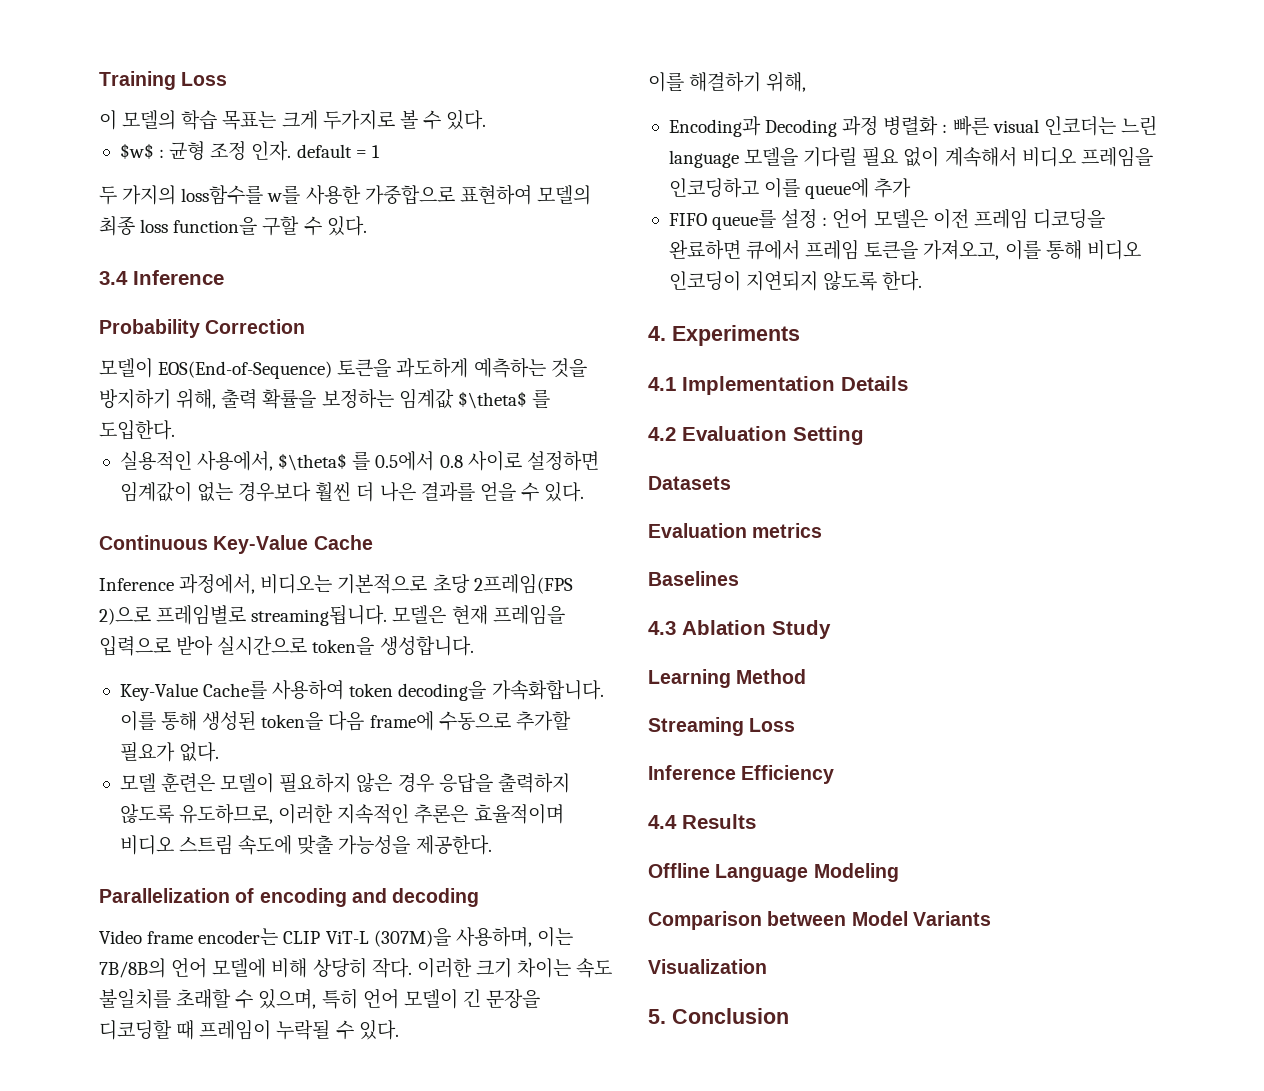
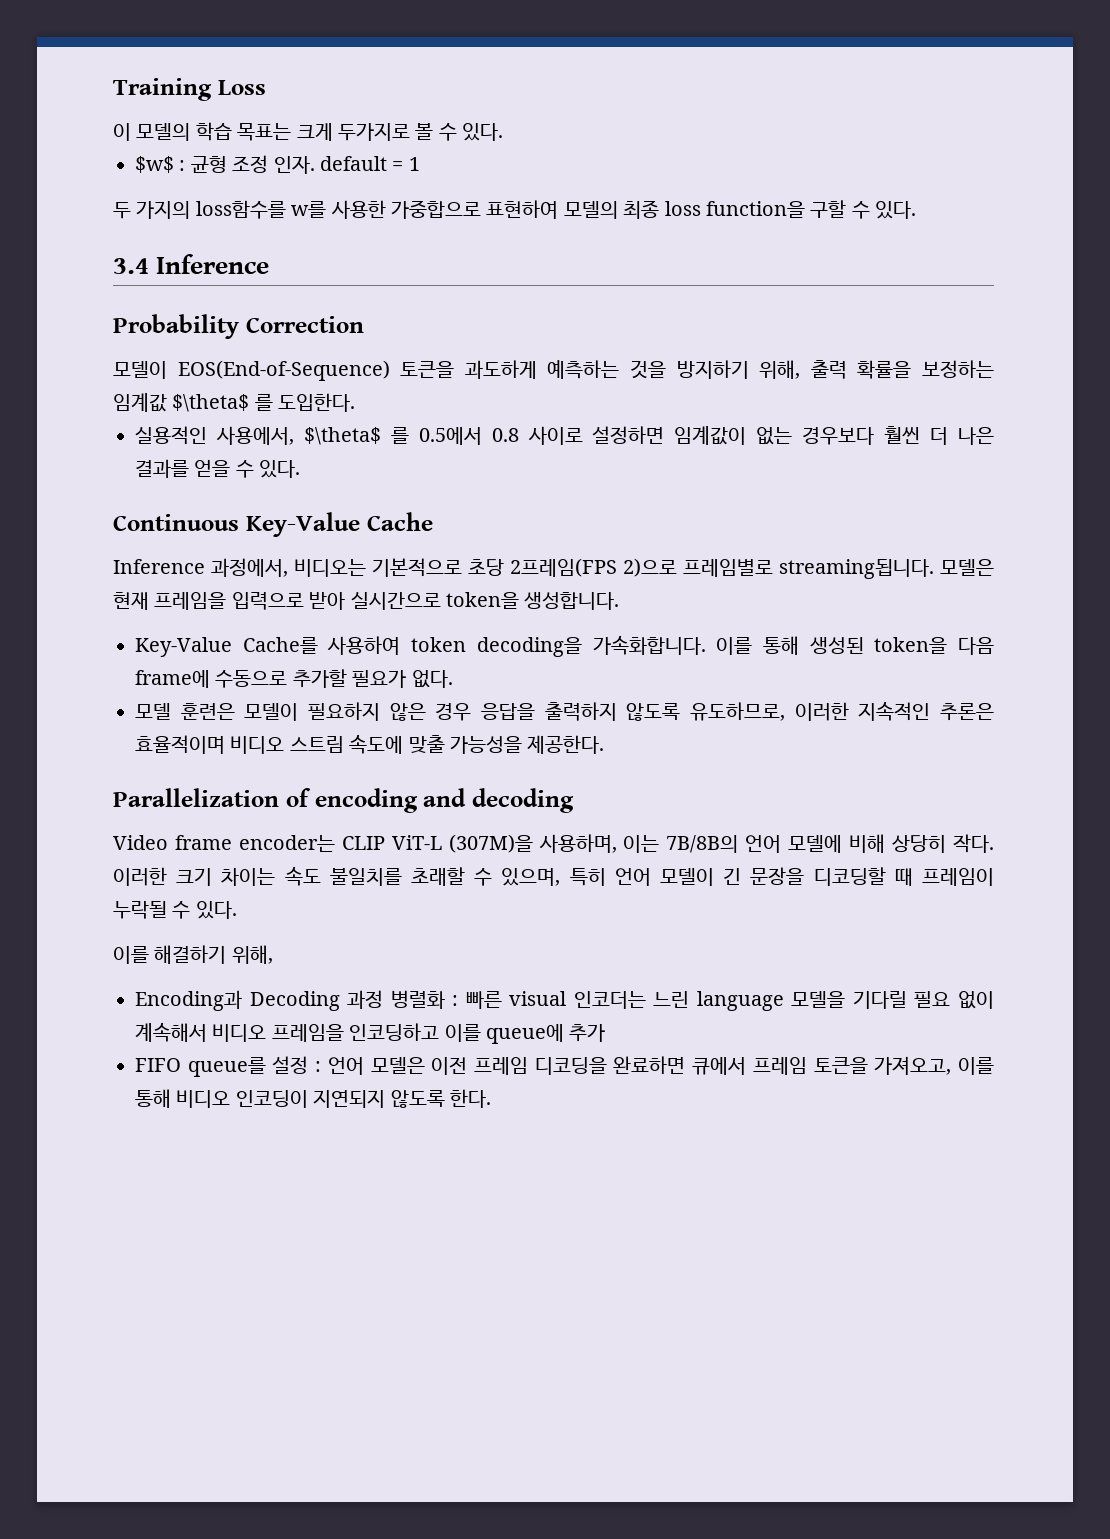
- 4. Experiments
- 4.1 Implementation Details
- 4.2 Evaluation Setting
- Datasets
- Evaluation metrics
- Baselines
- 4.3 Ablation Study
- Learning Method
- Streaming Loss
- Inference Efficiency
- 4.4 Results
- Offline Language Modeling
- Comparison between Model Variants
- Visualization
- 5. Conclusion

